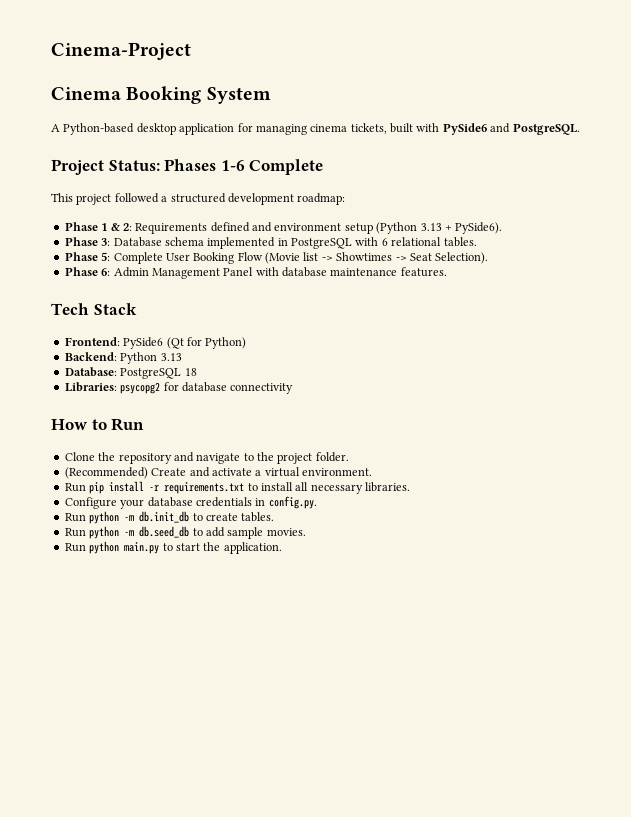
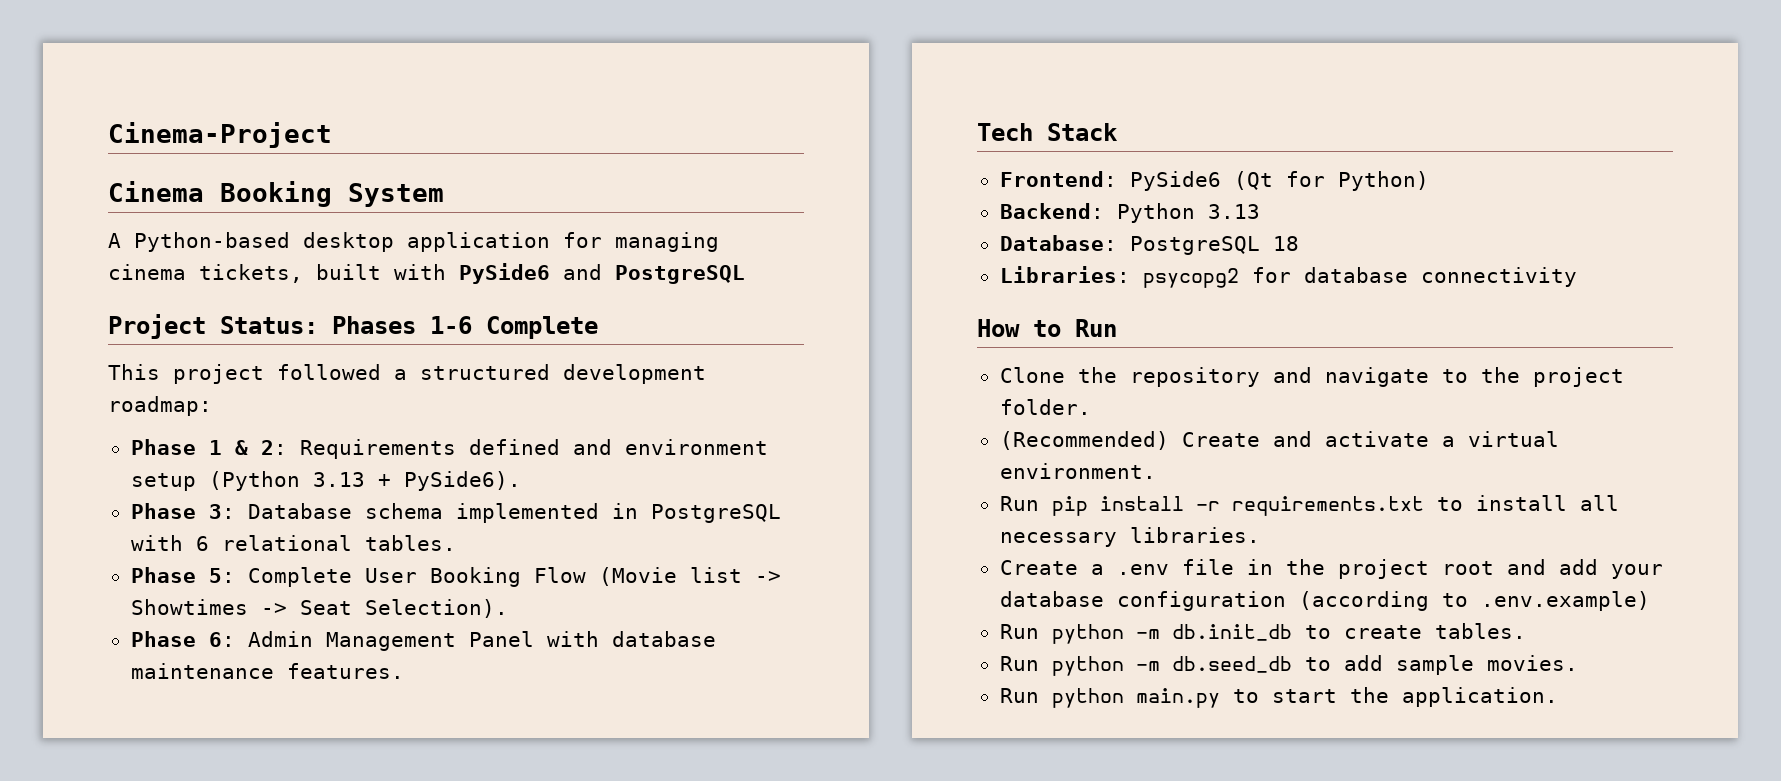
- A Python-based desktop application for managing cinema tickets, built with PySide6 and PostgreSQL.
+ A Python-based desktop application for managing cinema tickets, built with PySide6 and PostgreSQL
- Configure your database credentials in config.py.
+ Create a .env file in the project root and add your database configuration (according to .env.example)

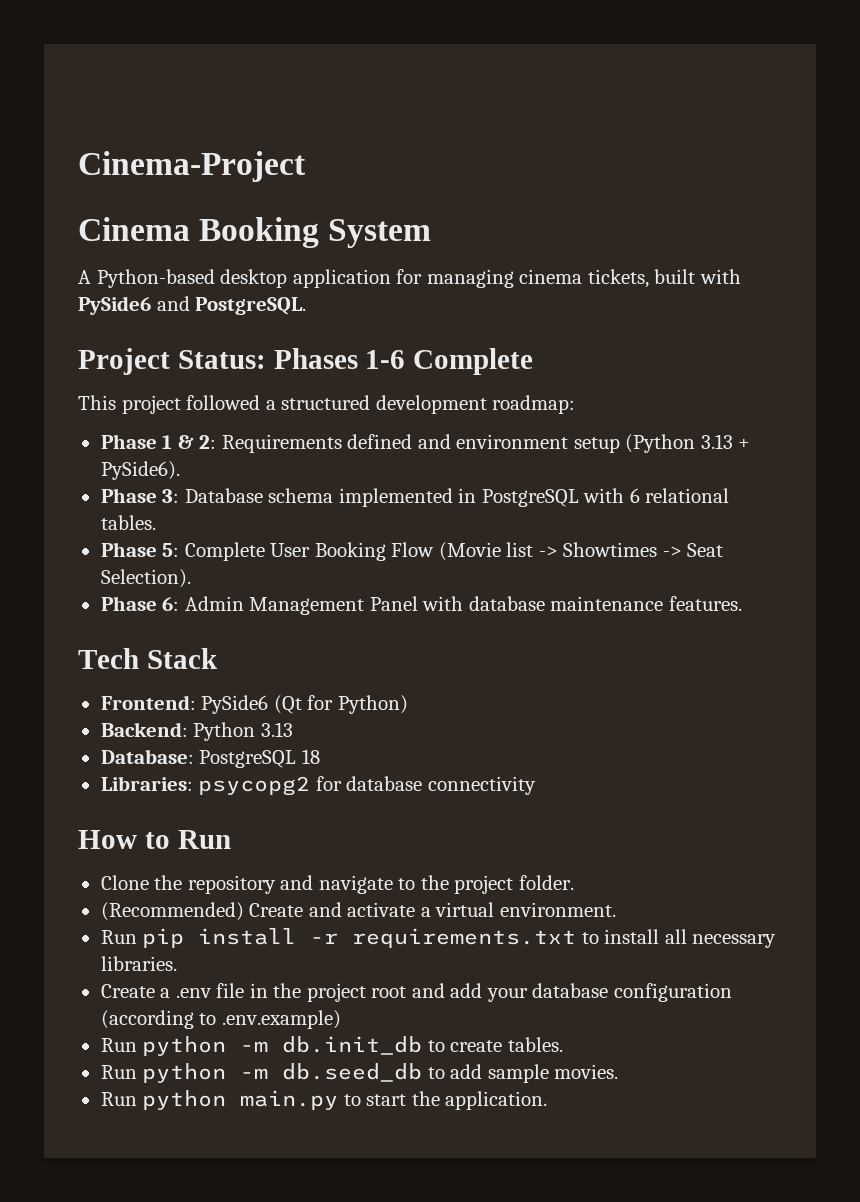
- A Python-based desktop application for managing cinema tickets, built with PySide6 and PostgreSQL
+ A Python-based desktop application for managing cinema tickets, built with PySide6 and PostgreSQL.

